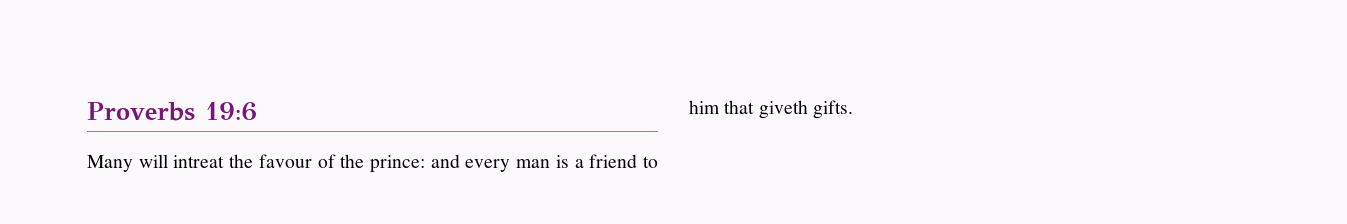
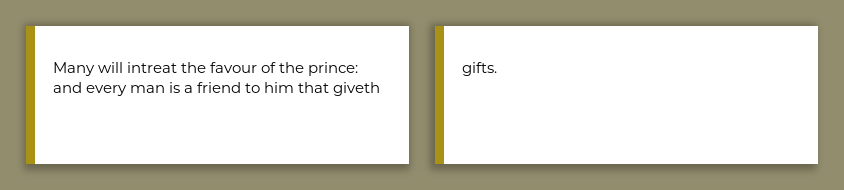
- Proverbs 19:6

